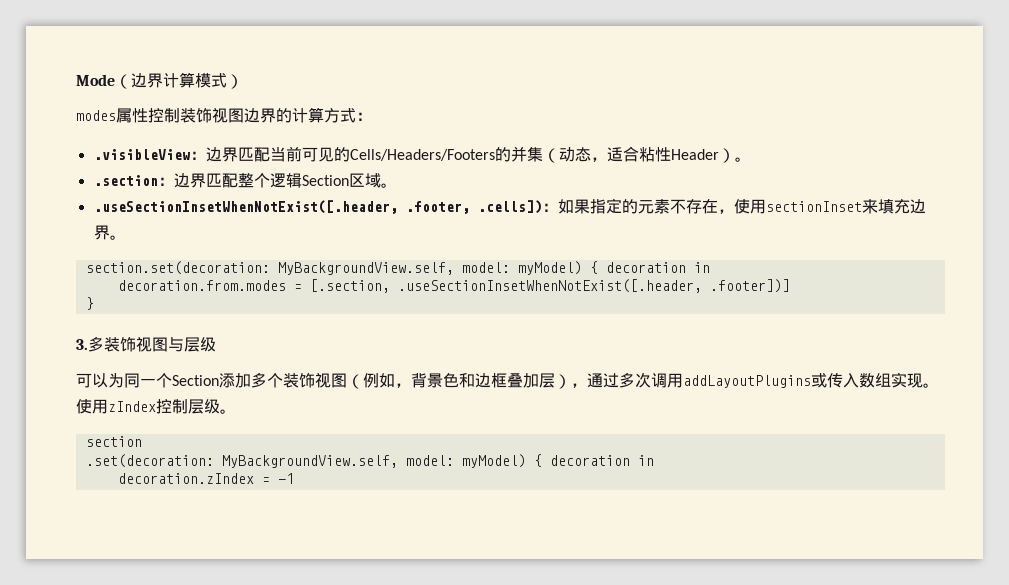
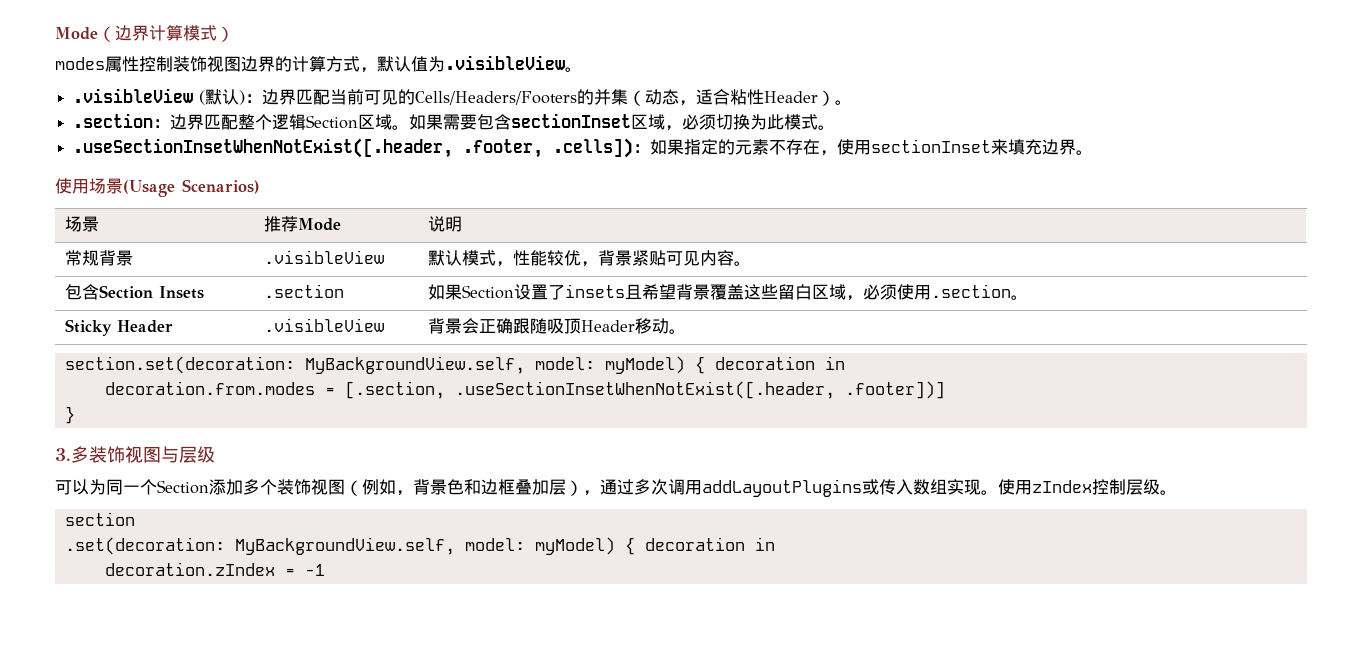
- modes属性控制装饰视图边界的计算方式：
- .visibleView：边界匹配当前可见的Cells/Headers/Footers的并集（动态，适合粘性Header）。
+ modes属性控制装饰视图边界的计算方式，默认值为.visibleView。
+ .visibleView (默认)：边界匹配当前可见的Cells/Headers/Footers的并集（动态，适合粘性Header）。
+ 如果需要包含sectionInset区域，必须切换为此模式。
+ 使用场景(Usage Scenarios)
+ 场景 | 推荐Mode | 说明
+ 常规背景 | .visibleView | 默认模式，性能较优，背景紧贴可见内容。
+ 包含Section Insets | .section | 如果Section设置了insets且希望背景覆盖这些留白区域，必须使用.section。
+ Sticky Header | .visibleView | 背景会正确跟随吸顶Header移动。

